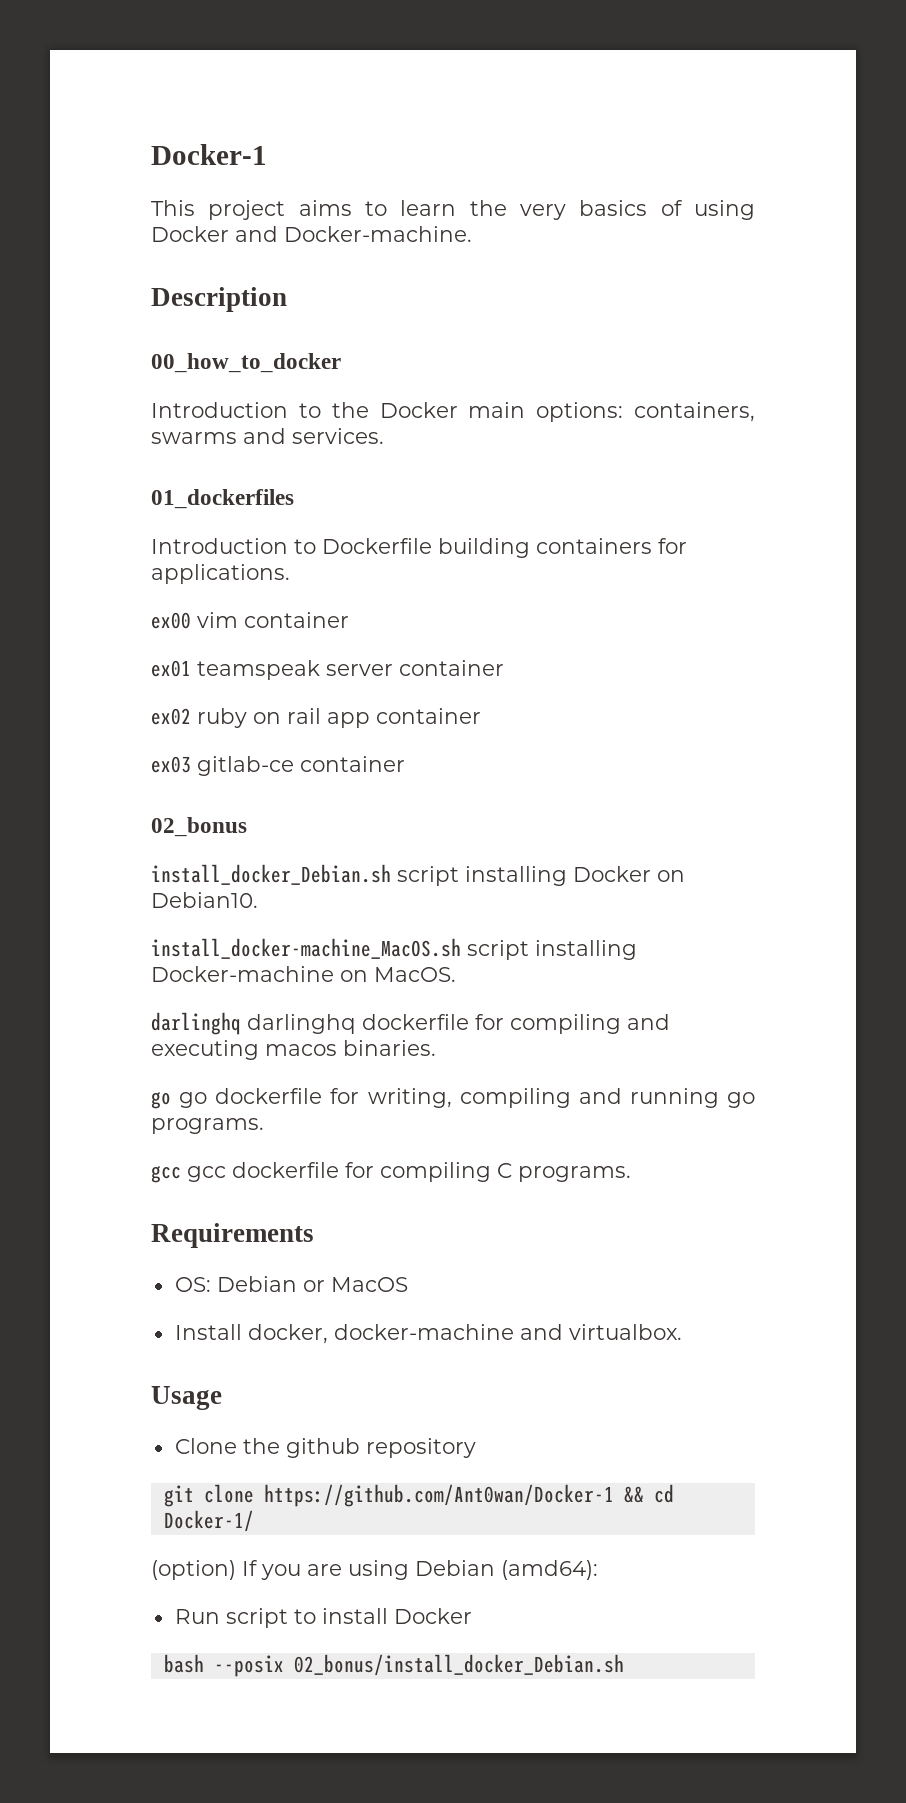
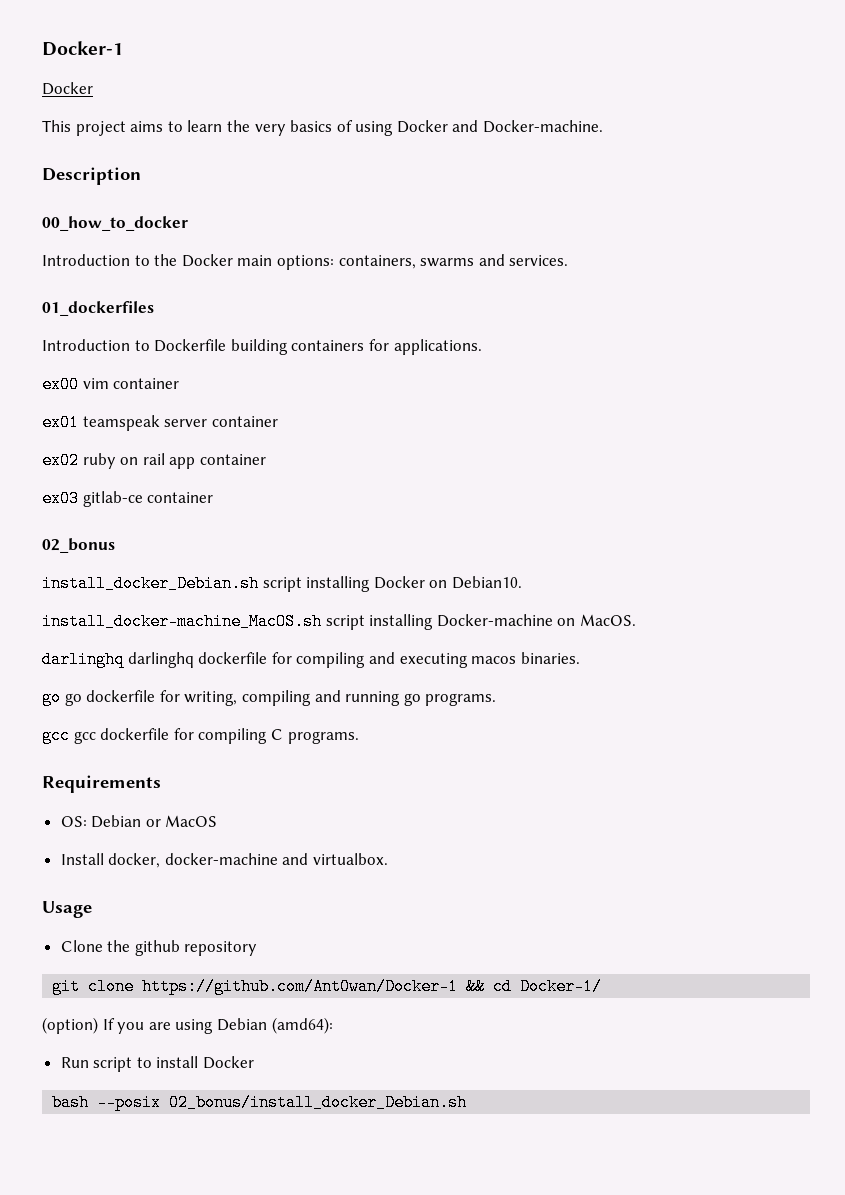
  Docker-1
+ Docker

